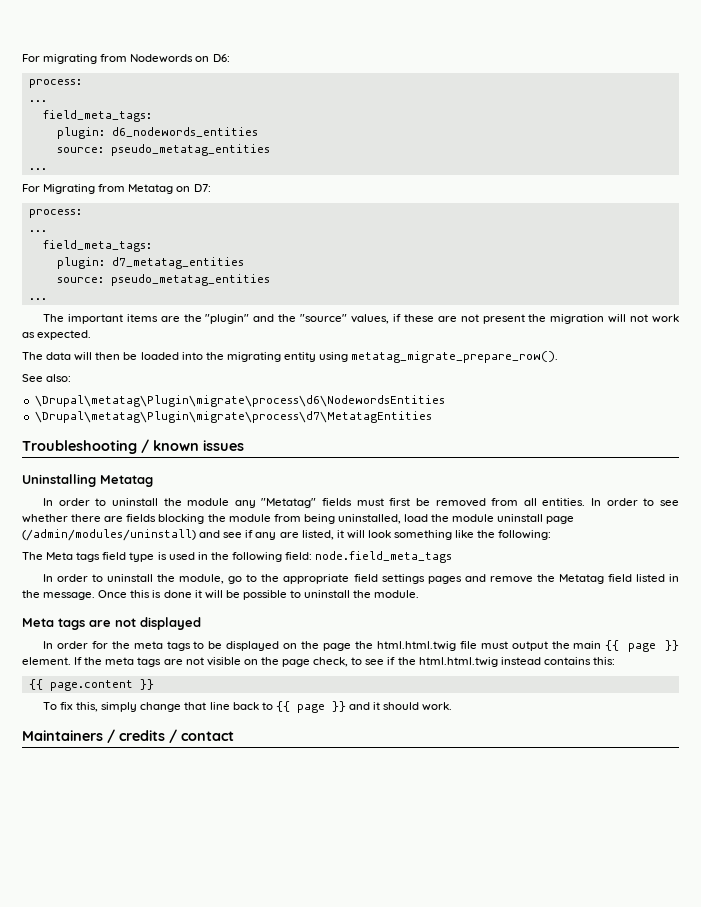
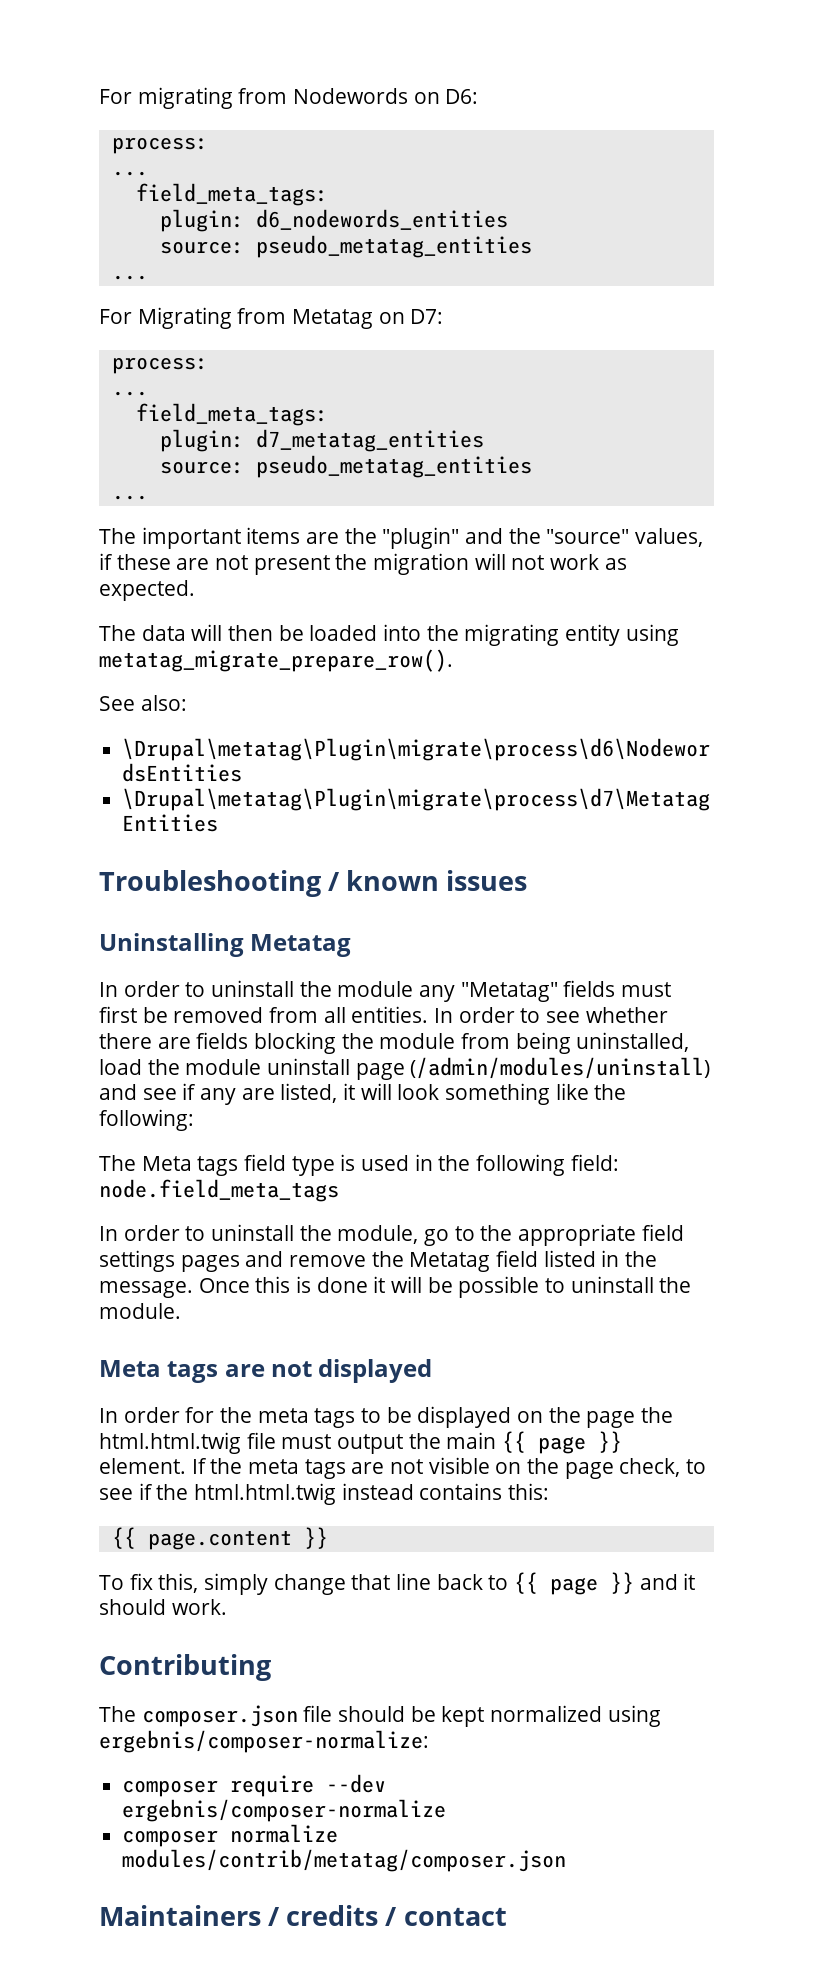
+ Contributing
+ The composer.json file should be kept normalized using ergebnis/composer-normalize:
+ composer require --dev ergebnis/composer-normalize
+ composer normalize modules/contrib/metatag/composer.json

